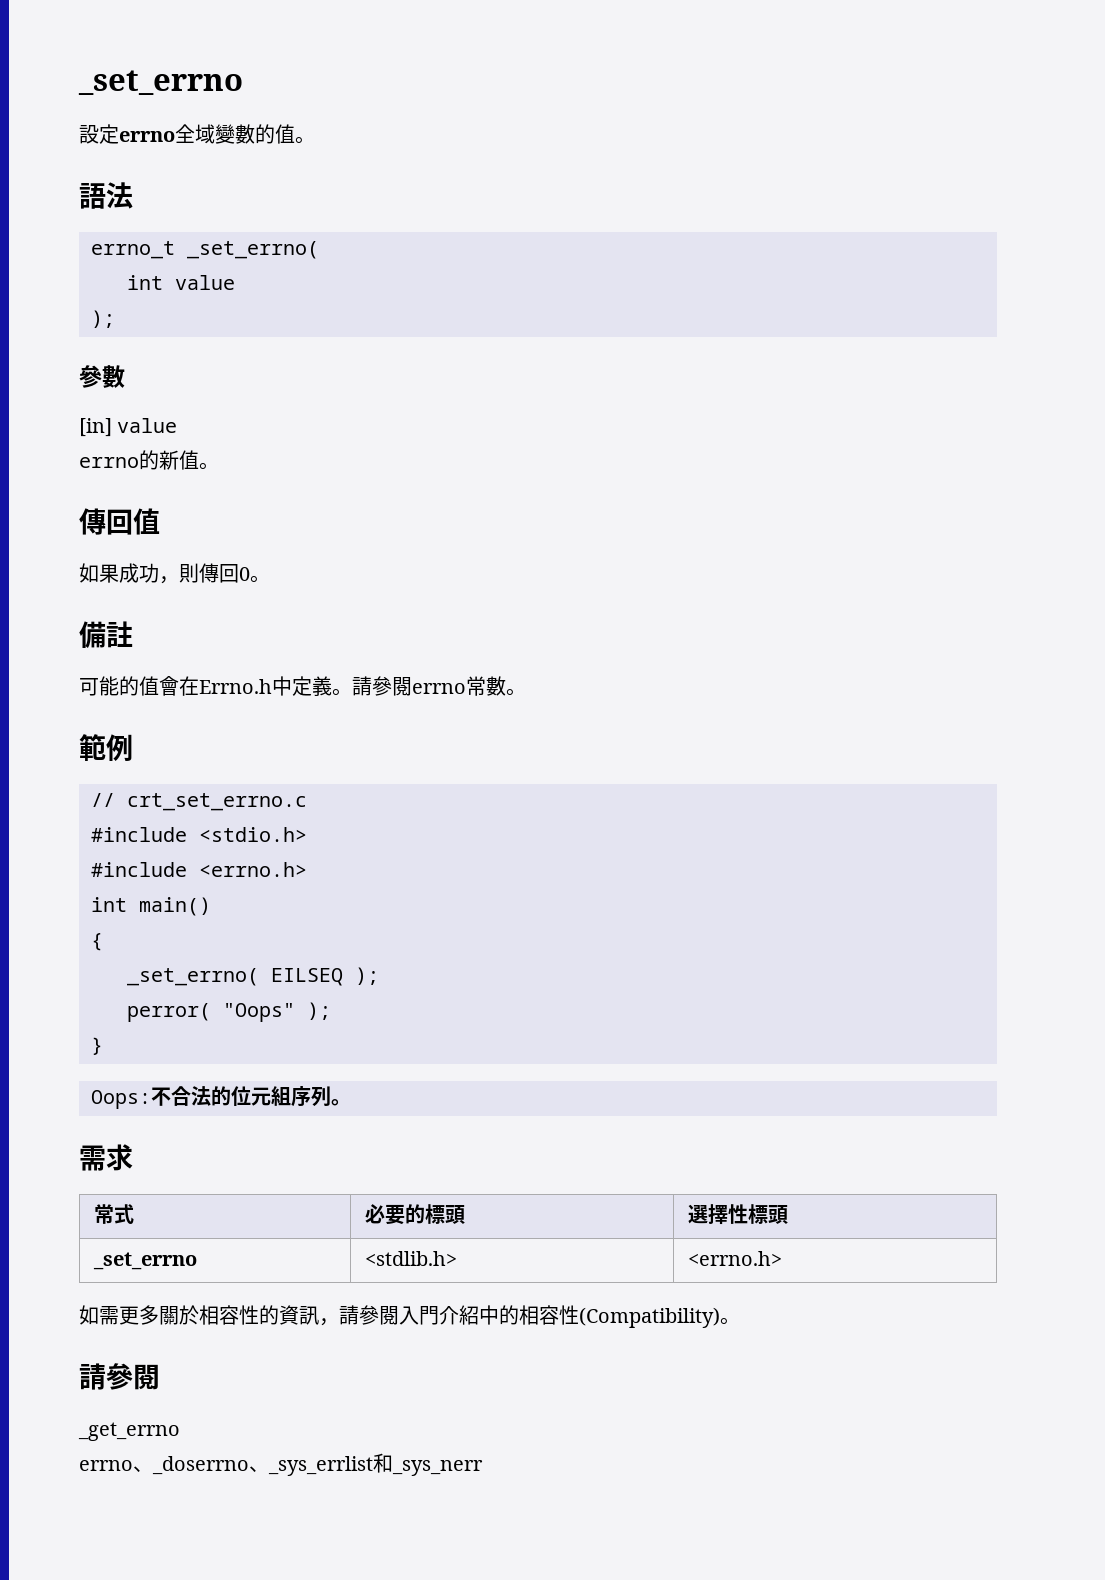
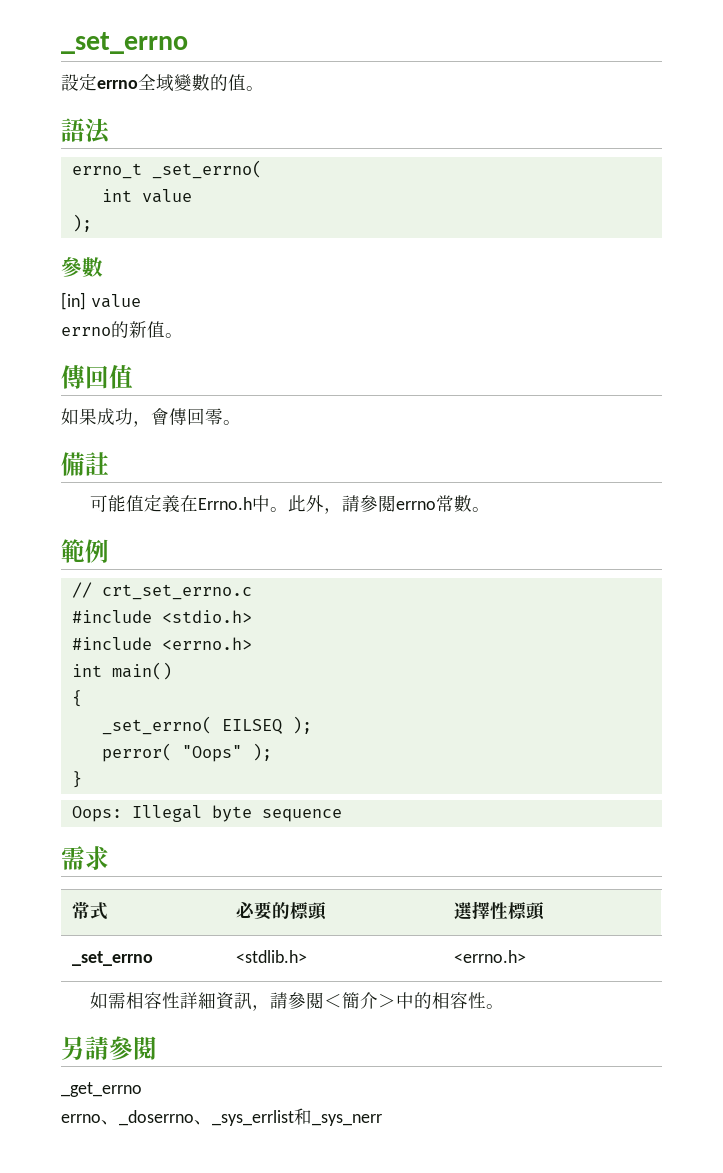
- 如果成功，則傳回0。
+ 如果成功，會傳回零。
- 可能的值會在Errno.h中定義。請參閱errno常數。
+ 可能值定義在Errno.h中。此外，請參閱errno常數。
- Oops:不合法的位元組序列。
+ Oops: Illegal byte sequence
- 如需更多關於相容性的資訊，請參閱入門介紹中的相容性(Compatibility)。
- 請參閱
+ 如需相容性詳細資訊，請參閱＜簡介＞中的相容性。
+ 另請參閱

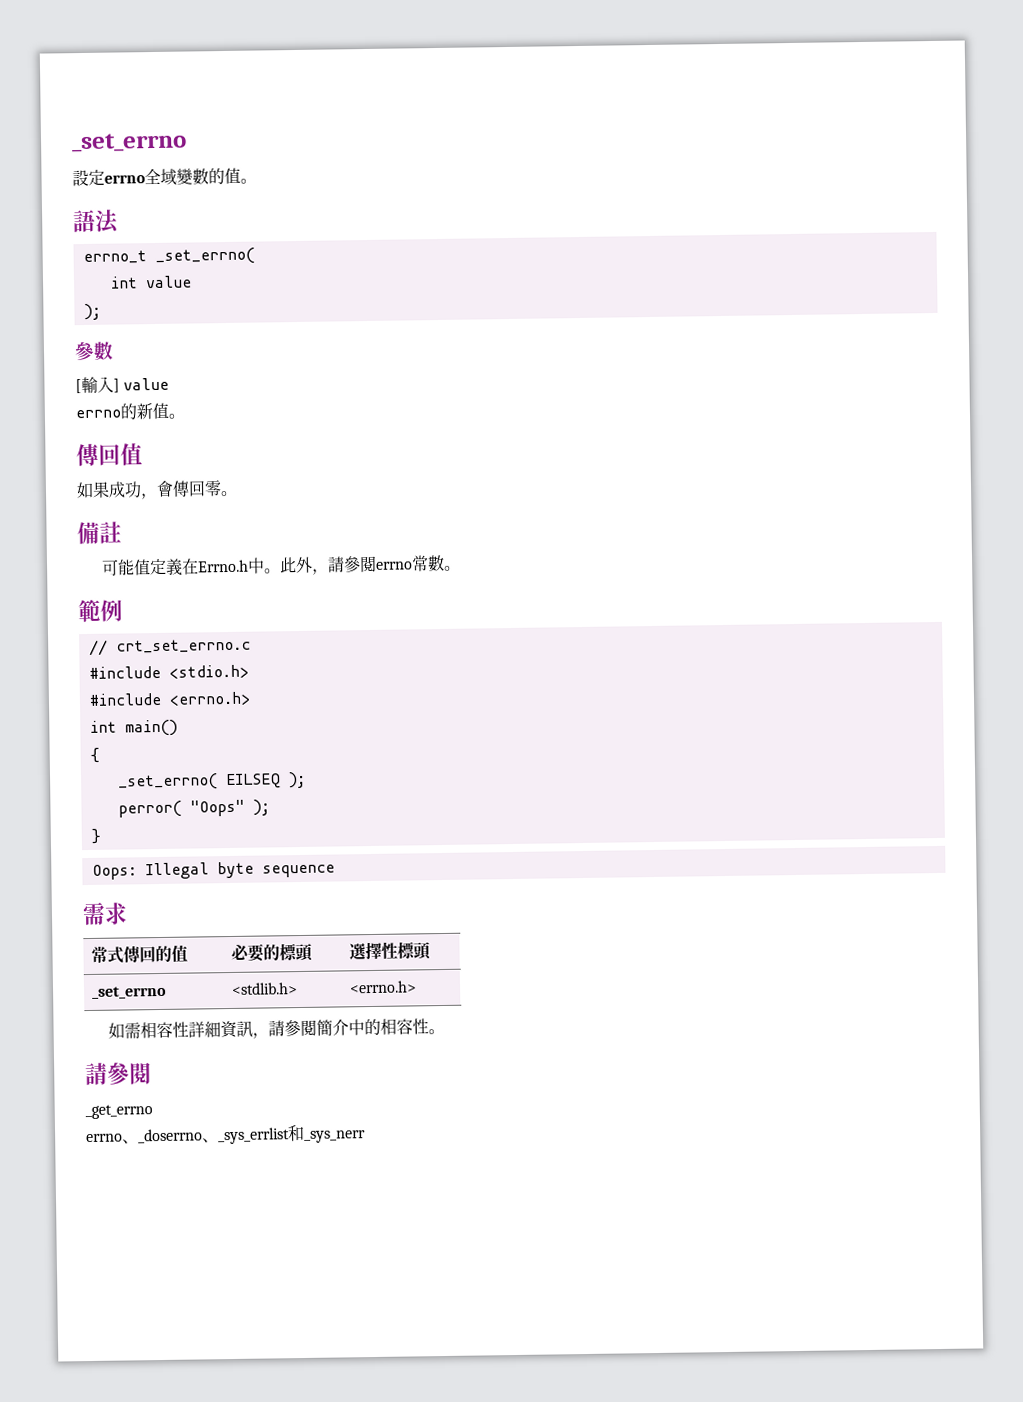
- [in] value
+ [輸入] value
- 常式 | 必要的標頭 | 選擇性標頭
+ 常式傳回的值 | 必要的標頭 | 選擇性標頭
- 如需相容性詳細資訊，請參閱＜簡介＞中的相容性。
- 另請參閱
+ 如需相容性詳細資訊，請參閱簡介中的相容性。
+ 請參閱

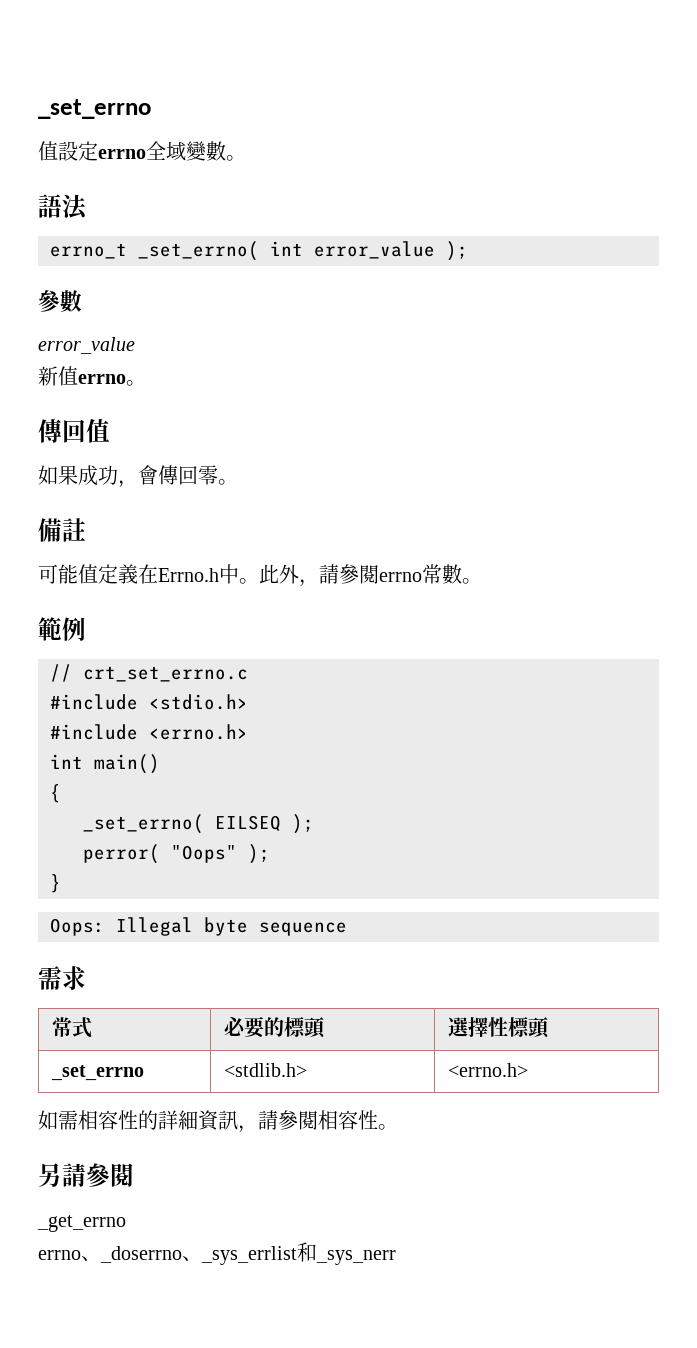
- 設定errno全域變數的值。
+ 值設定errno全域變數。
- errno_t _set_errno(
- int value
- );
+ errno_t _set_errno( int error_value );
  參數
- [輸入] value
- errno的新值。
+ error_value
+ 新值errno。
- 常式傳回的值 | 必要的標頭 | 選擇性標頭
+ 常式 | 必要的標頭 | 選擇性標頭
- 如需相容性詳細資訊，請參閱簡介中的相容性。
- 請參閱
+ 如需相容性的詳細資訊，請參閱相容性。
+ 另請參閱

